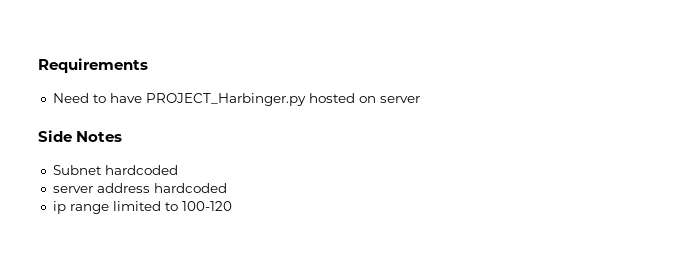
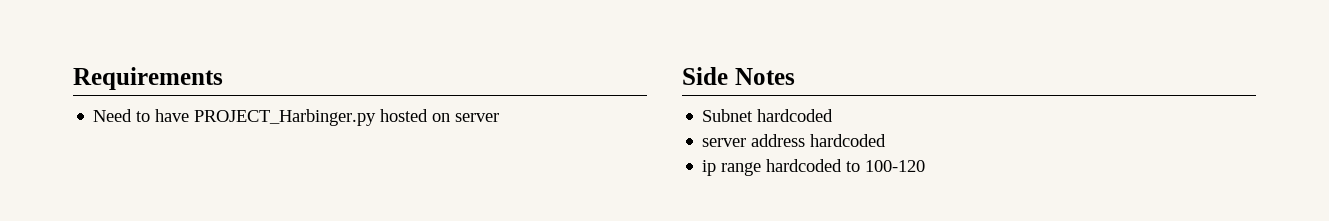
- ip range limited to 100-120
+ ip range hardcoded to 100-120

